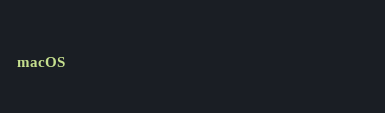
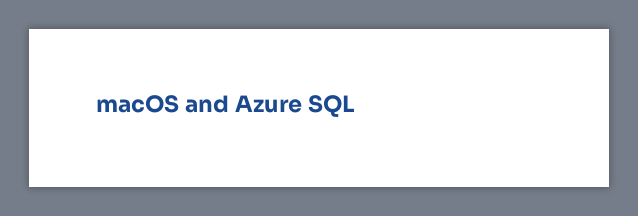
- macOS
+ macOS and Azure SQL

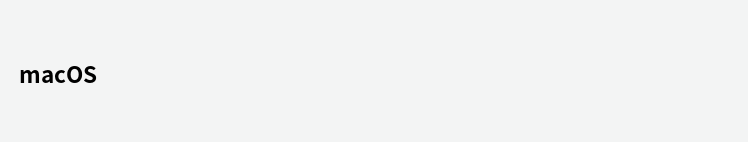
- macOS and Azure SQL
+ macOS

